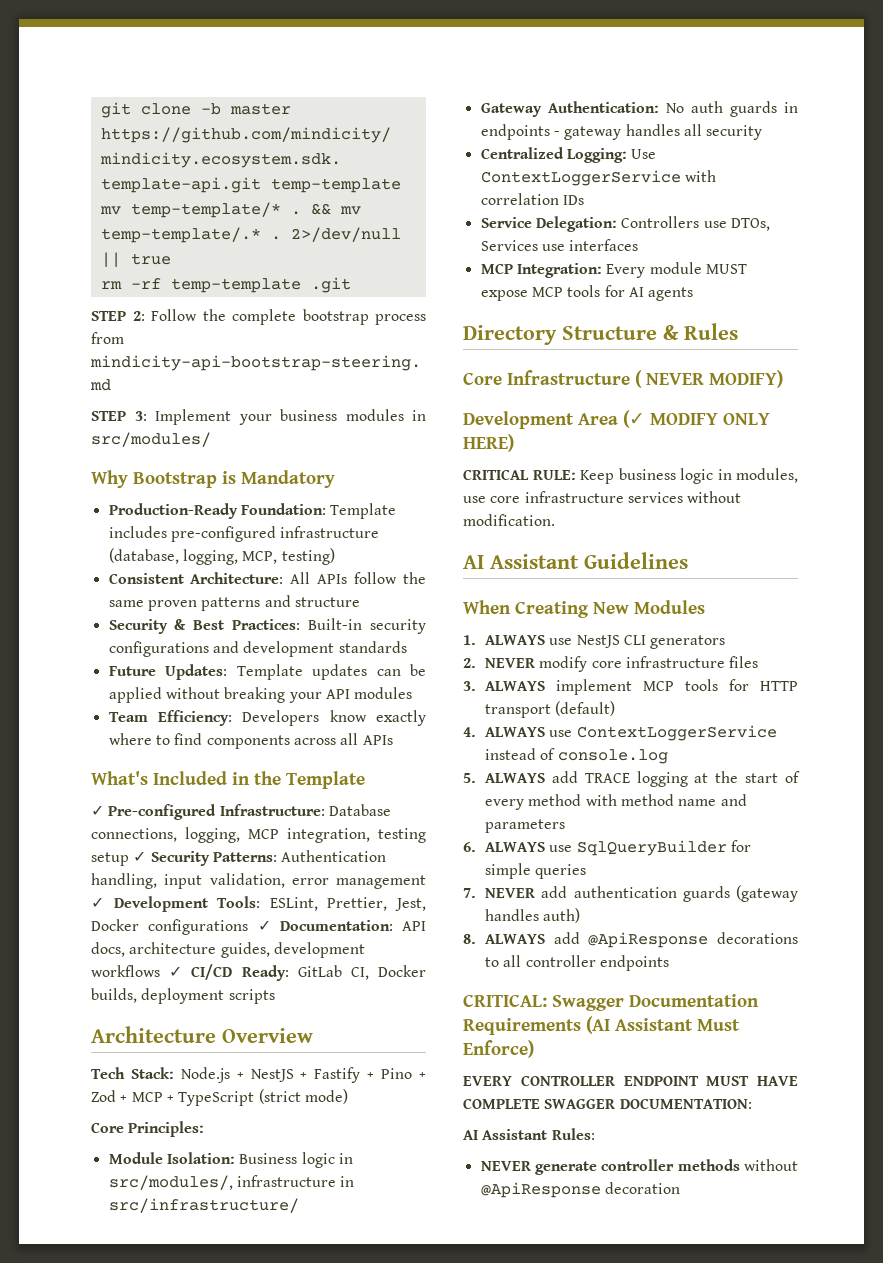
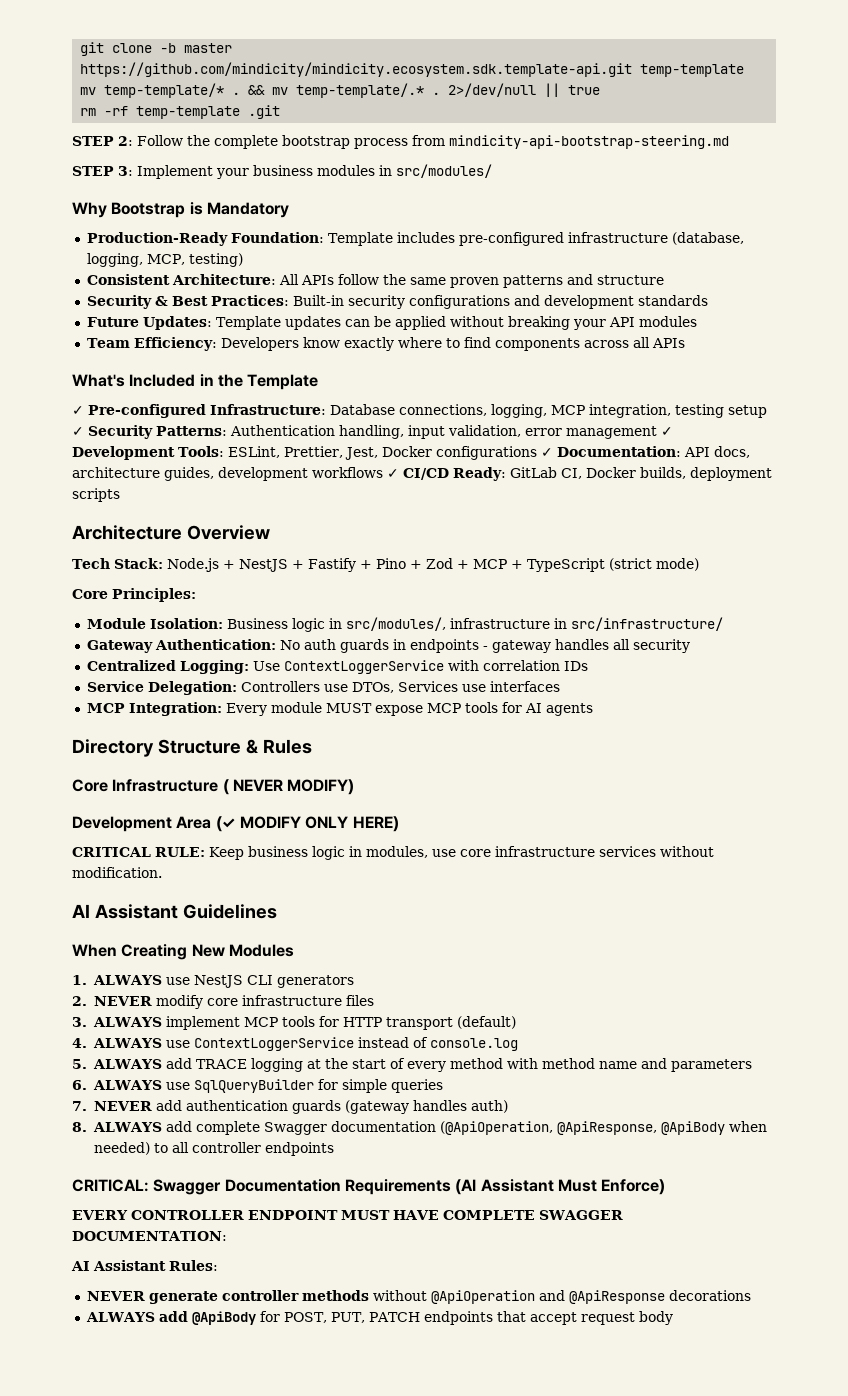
- 8. ALWAYS add @ApiResponse decorations to all controller endpoints
+ 8. ALWAYS add complete Swagger documentation (@ApiOperation, @ApiResponse, @ApiBody when needed) to all controller endpoints
- NEVER generate controller methods without @ApiResponse decoration
+ NEVER generate controller methods without @ApiOperation and @ApiResponse decorations
+ ALWAYS add @ApiBody for POST, PUT, PATCH endpoints that accept request body

